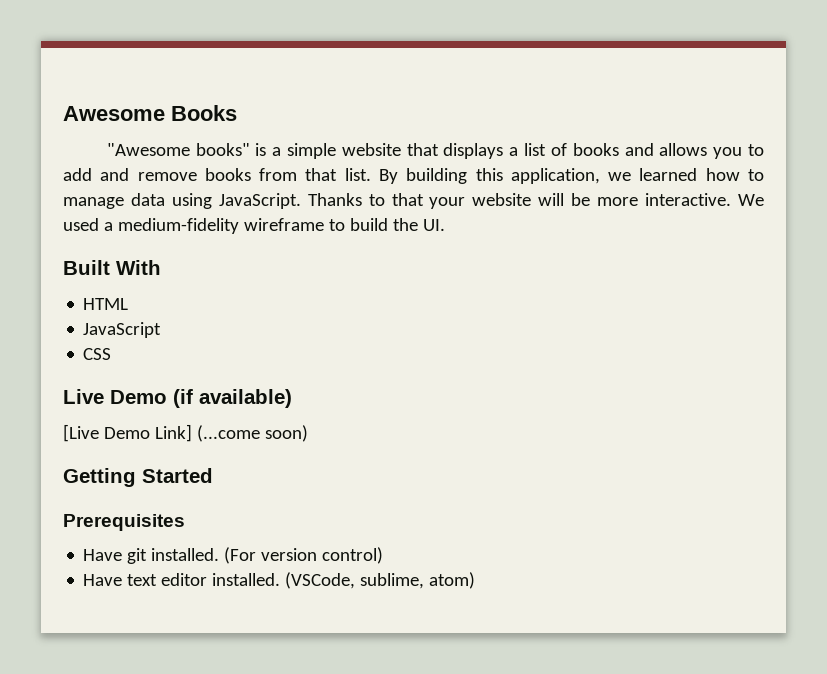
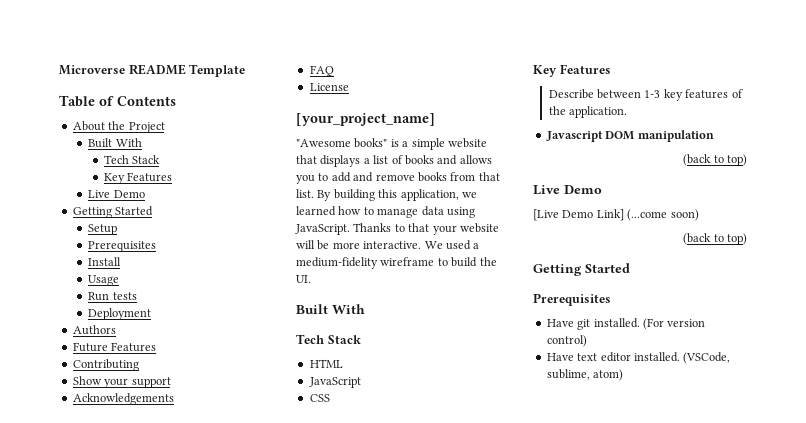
- Awesome Books
+ Microverse README Template
+ Table of Contents
+ About the Project
+ Built With
+ Tech Stack
+ Key Features
+ Live Demo
+ Getting Started
+ Setup
+ Prerequisites
+ Install
+ Usage
+ Run tests
+ Deployment
+ Authors
+ Future Features
+ Contributing
+ Show your support
+ Acknowledgements
+ FAQ
+ License
+ [your_project_name]
  We used a medium-fidelity wireframe to build the UI.
  Built With
+ Tech Stack
  CSS
- Live Demo (if available)
+ Key Features
+ Describe between 1-3 key features of the application.
+ Javascript DOM manipulation
+ (back to top)
+ Live Demo
  [Live Demo Link] (...come soon)
+ (back to top)

